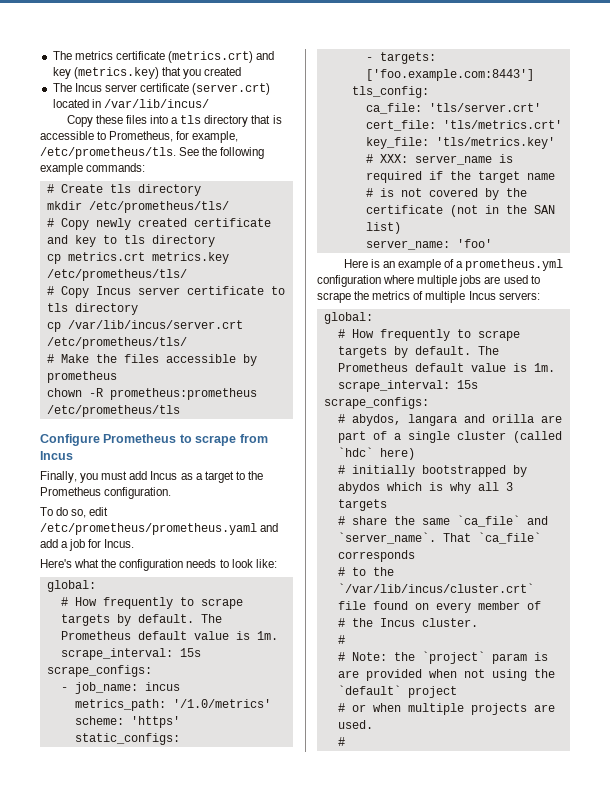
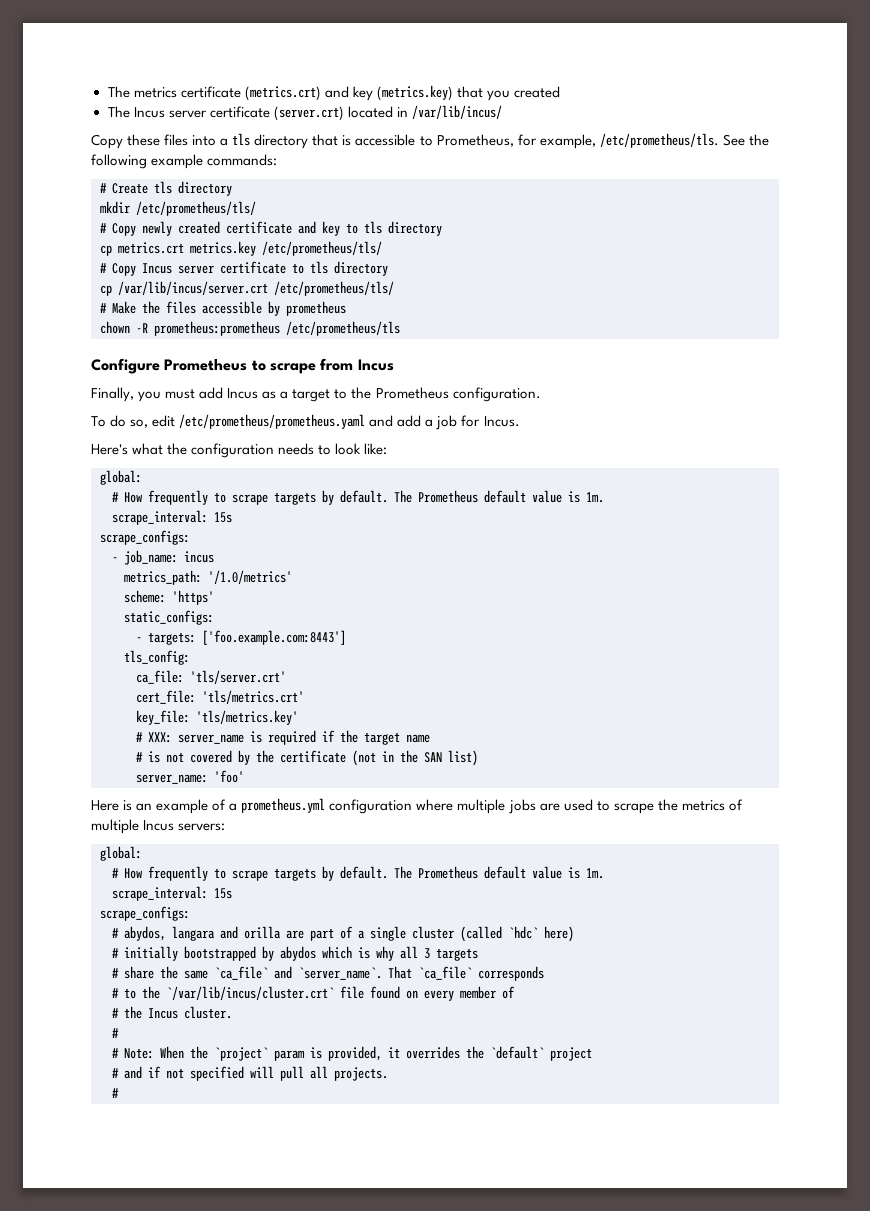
- # Note: the `project` param is are provided when not using the `default` project
+ # Note: When the `project` param is provided, it overrides the `default` project
- # or when multiple projects are used.
+ # and if not specified will pull all projects.

